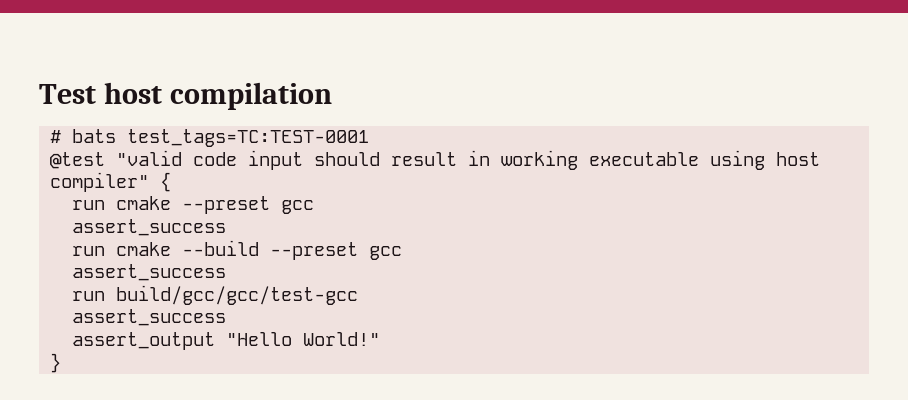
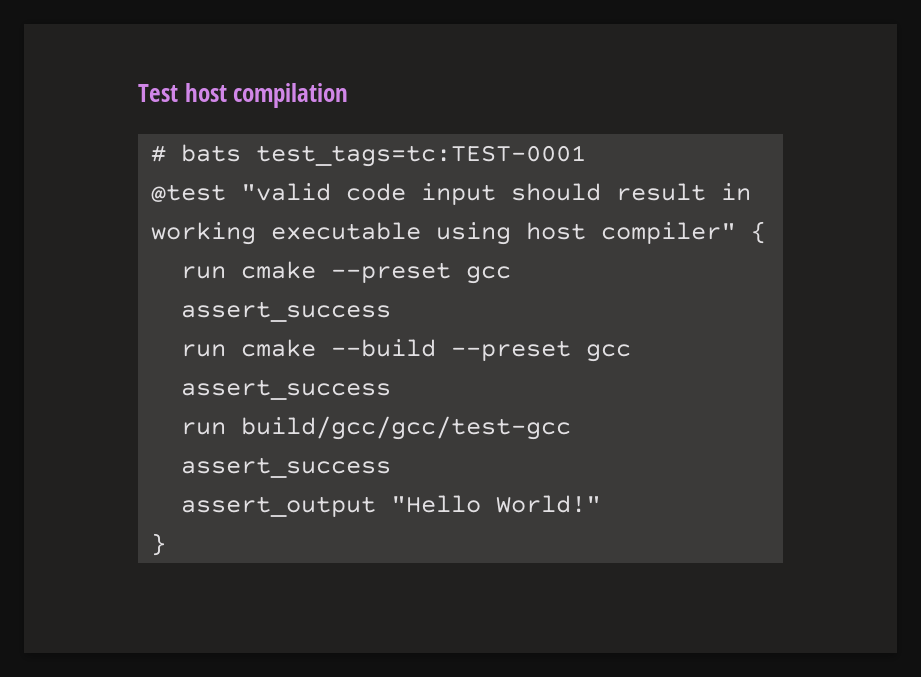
- # bats test_tags=TC:TEST-0001
+ # bats test_tags=tc:TEST-0001

